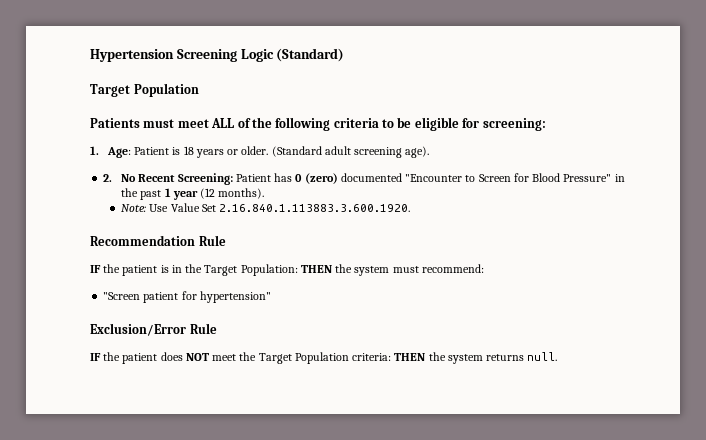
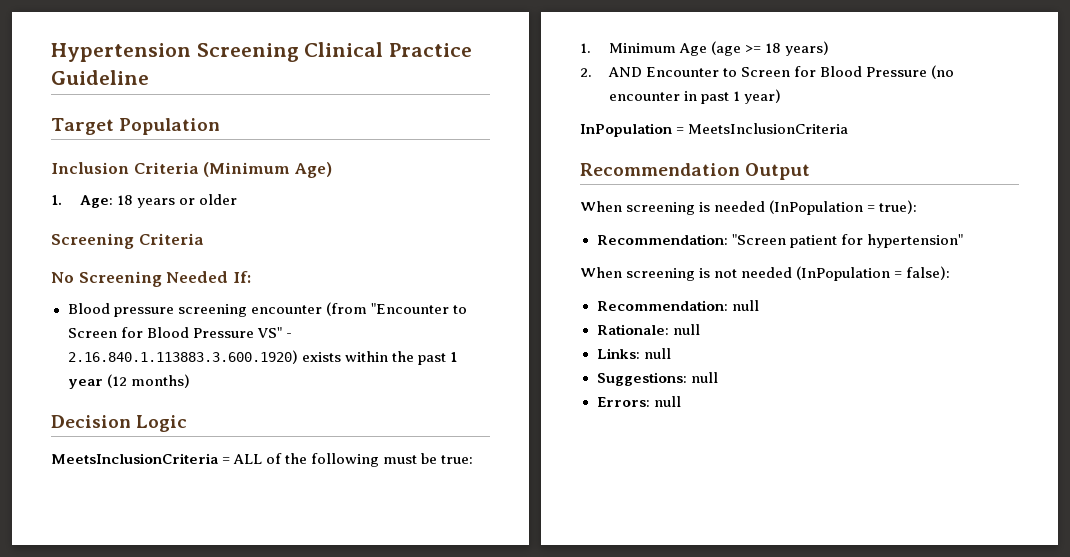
- Hypertension Screening Logic (Standard)
+ Hypertension Screening Clinical Practice Guideline
- Patients must meet ALL of the following criteria to be eligible for screening:
+ Inclusion Criteria (Minimum Age)
- 1. Age: Patient is 18 years or older. (Standard adult screening age).
- 2. No Recent Screening: Patient has 0 (zero) documented "Encounter to Screen for Blood Pressure" in the past 1 year (12 months).
- Note: Use Value Set 2.16.840.1.113883.3.600.1920.
- Recommendation Rule
- IF the patient is in the Target Population: THEN the system must recommend:
- "Screen patient for hypertension"
- Exclusion/Error Rule
- IF the patient does NOT meet the Target Population criteria: THEN the system returns null.
+ 1. Age: 18 years or older
+ Screening Criteria
+ No Screening Needed If:
+ Blood pressure screening encounter (from "Encounter to Screen for Blood Pressure VS" - 2.16.840.1.113883.3.600.1920) exists within the past 1 year (12 months)
+ Decision Logic
+ MeetsInclusionCriteria = ALL of the following must be true:
+ 1. Minimum Age (age >= 18 years)
+ 2. AND Encounter to Screen for Blood Pressure (no encounter in past 1 year)
+ InPopulation = MeetsInclusionCriteria
+ Recommendation Output
+ When screening is needed (InPopulation = true):
+ Recommendation: "Screen patient for hypertension"
+ When screening is not needed (InPopulation = false):
+ Recommendation: null
+ Rationale: null
+ Links: null
+ Suggestions: null
+ Errors: null

